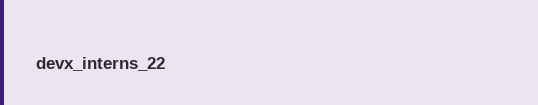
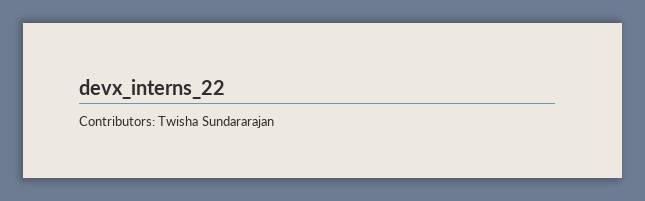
+ Contributors: Twisha Sundararajan

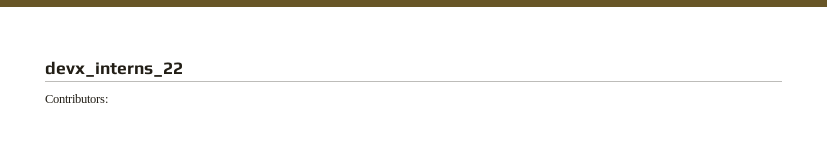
- Contributors: Twisha Sundararajan
+ Contributors:

